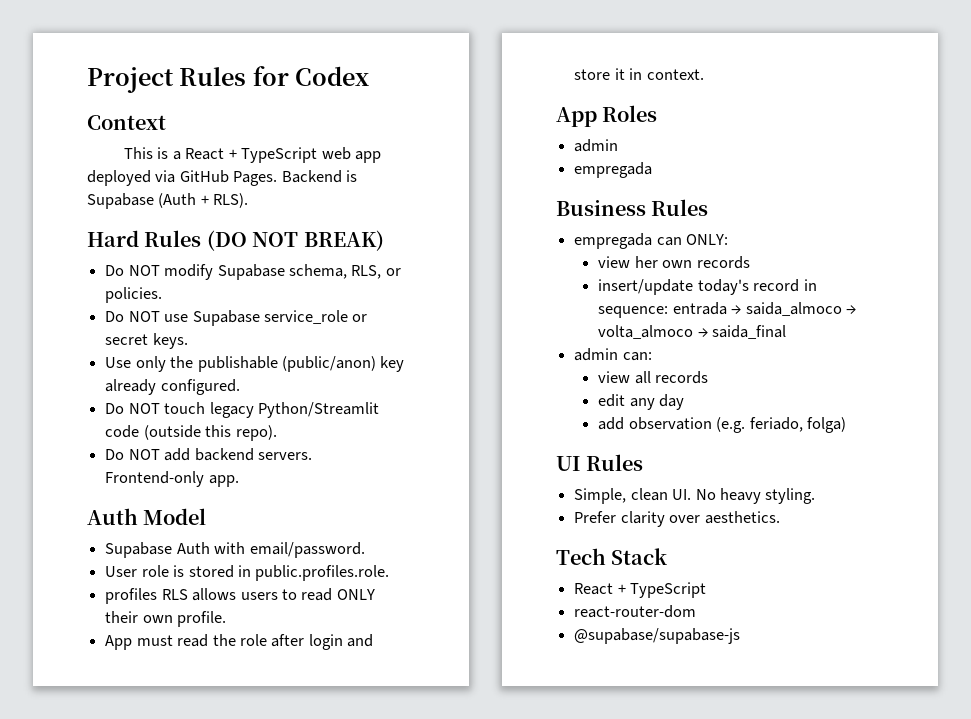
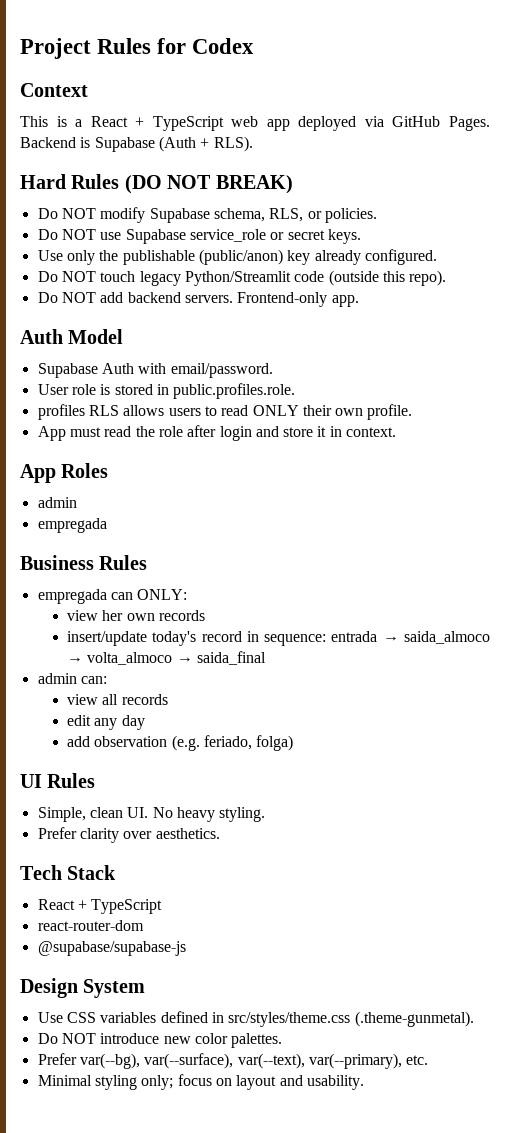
+ Design System
+ Use CSS variables defined in src/styles/theme.css (.theme-gunmetal).
+ Do NOT introduce new color palettes.
+ Prefer var(--bg), var(--surface), var(--text), var(--primary), etc.
+ Minimal styling only; focus on layout and usability.

